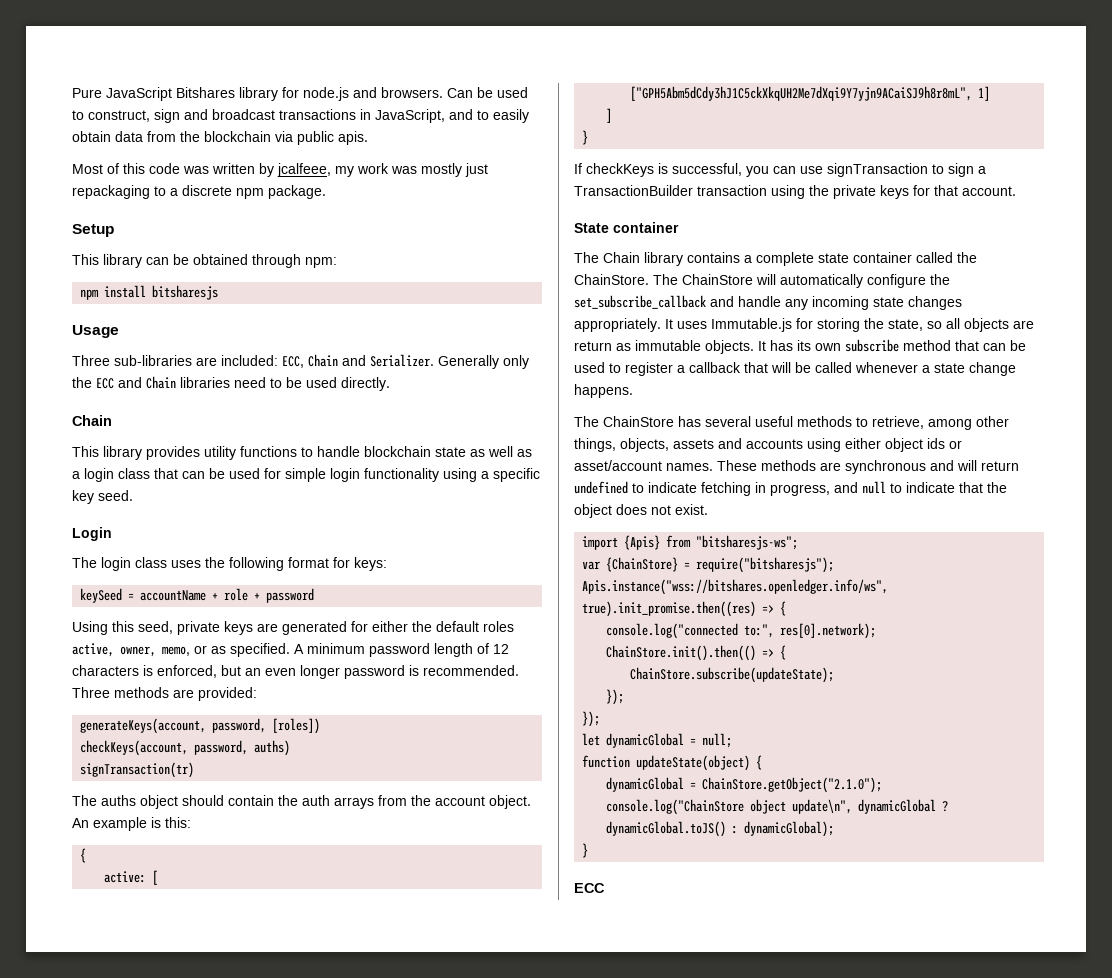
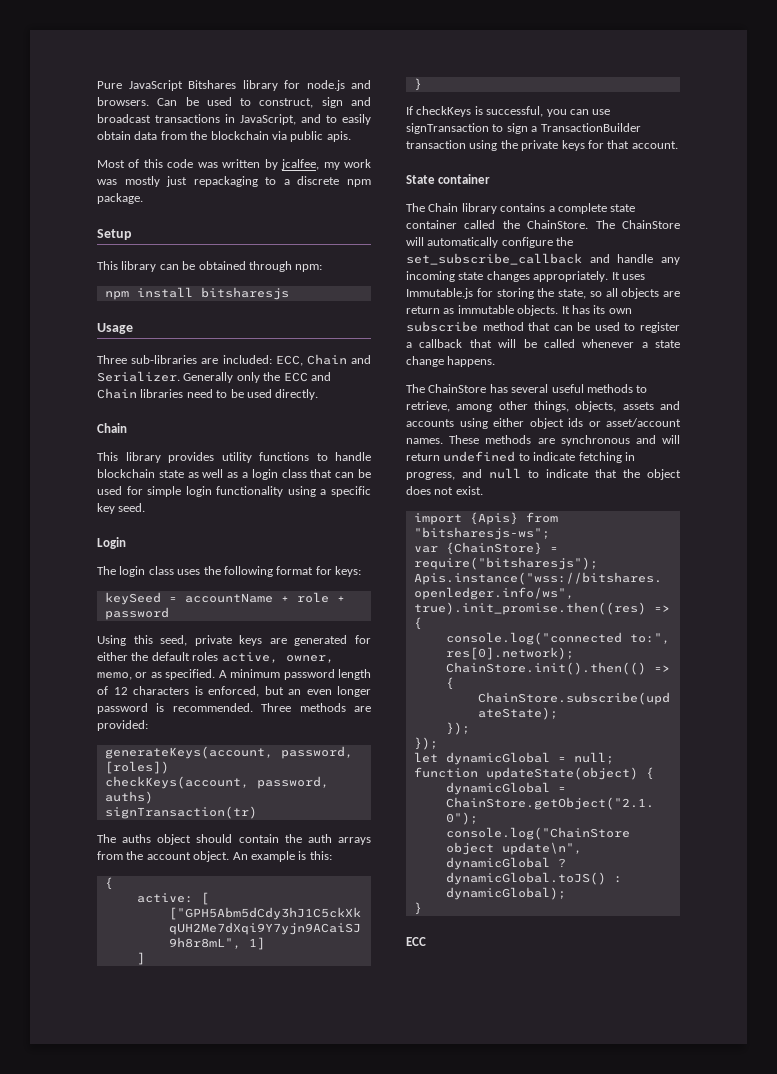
- Most of this code was written by jcalfeee, my work was mostly just repackaging to a discrete npm package.
+ Most of this code was written by jcalfee, my work was mostly just repackaging to a discrete npm package.

